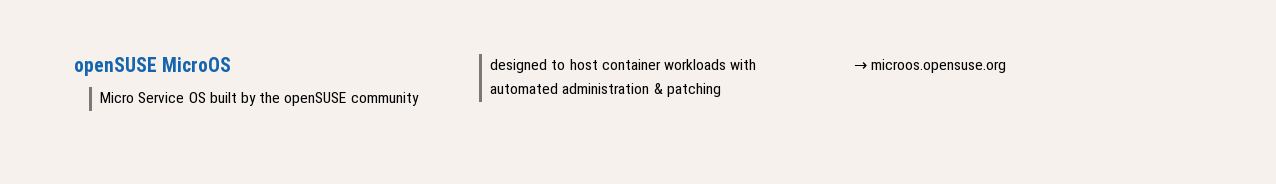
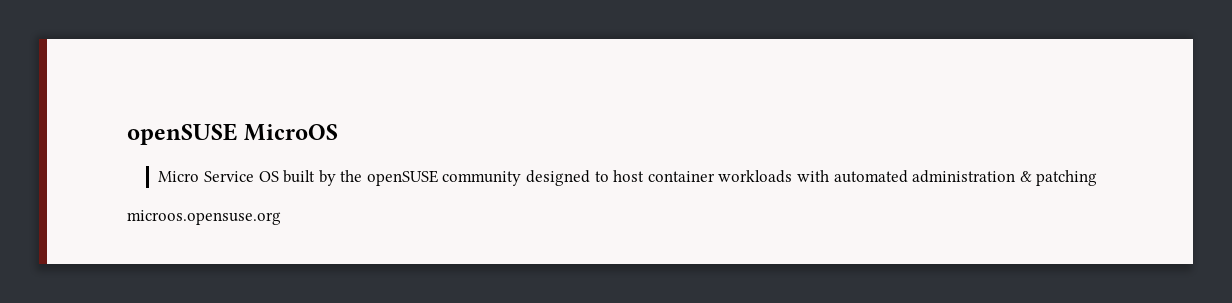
- → microos.opensuse.org
+ microos.opensuse.org

